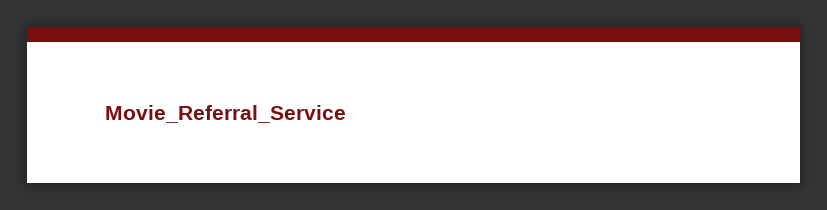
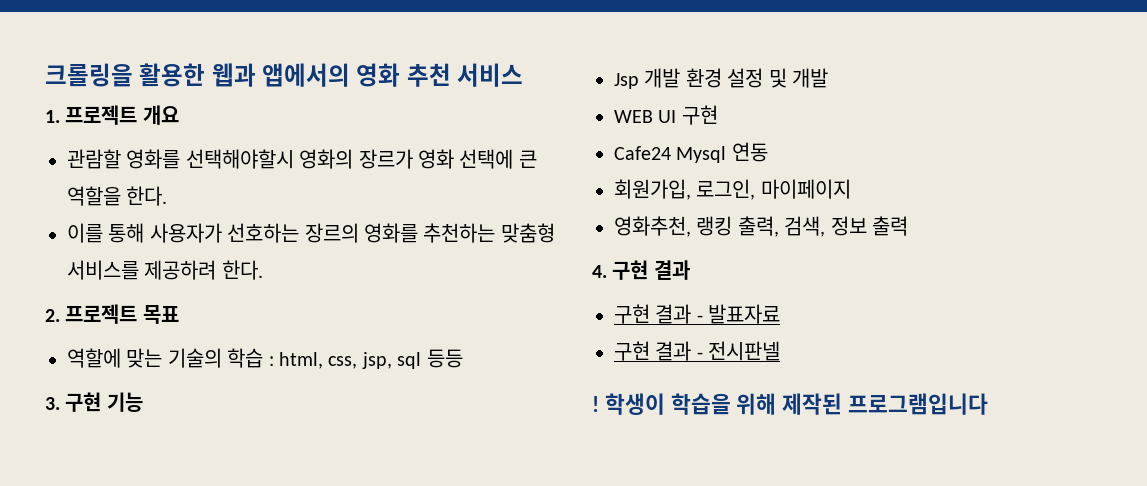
- Movie_Referral_Service
+ 크롤링을 활용한 웹과 앱에서의 영화 추천 서비스
+ 1. 프로젝트 개요
+ 관람할 영화를 선택해야할시 영화의 장르가 영화 선택에 큰 역할을 한다.
+ 이를 통해 사용자가 선호하는 장르의 영화를 추천하는 맞춤형 서비스를 제공하려 한다.
+ 2. 프로젝트 목표
+ 역할에 맞는 기술의 학습 : html, css, jsp, sql 등등
+ 3. 구현 기능
+ Jsp 개발 환경 설정 및 개발
+ WEB UI 구현
+ Cafe24 Mysql 연동
+ 회원가입, 로그인, 마이페이지
+ 영화추천, 랭킹 출력, 검색, 정보 출력
+ 4. 구현 결과
+ 구현 결과 - 발표자료
+ 구현 결과 - 전시판넬
+ ! 학생이 학습을 위해 제작된 프로그램입니다

